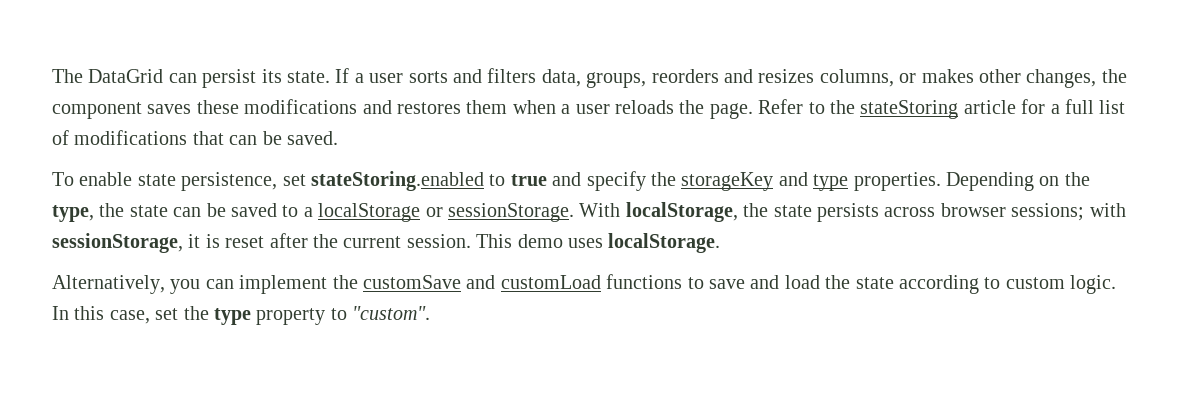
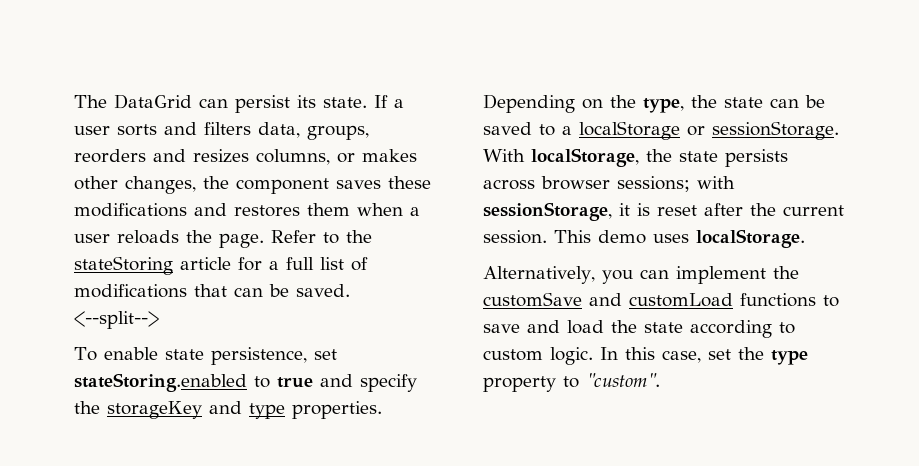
+ <--split-->

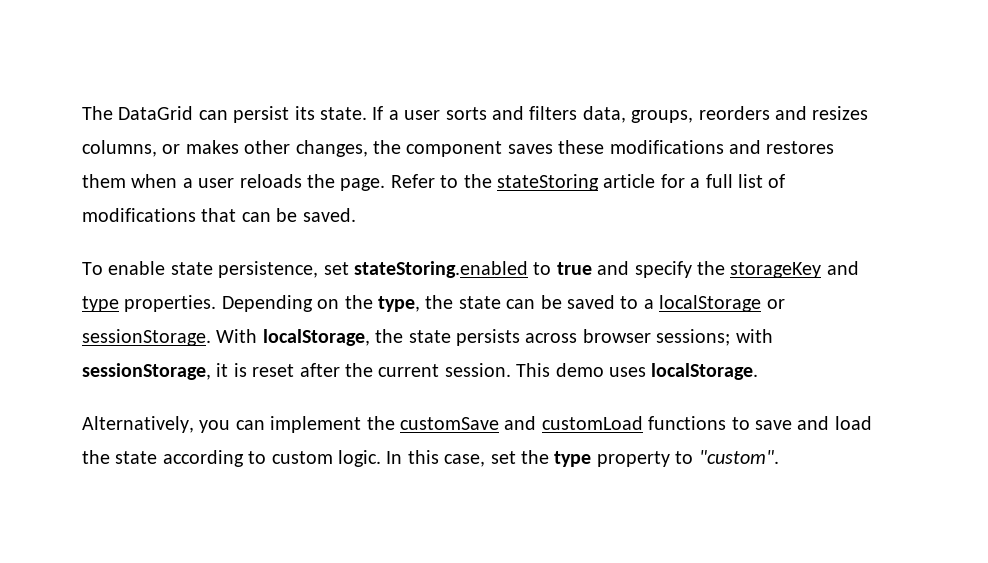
- <--split-->

